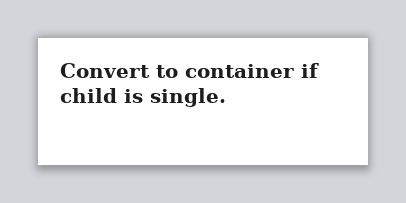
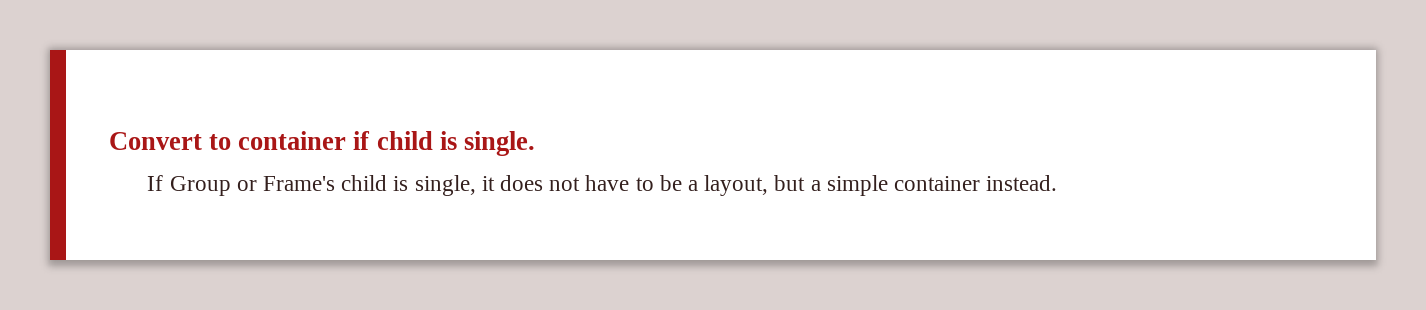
+ If Group or Frame's child is single, it does not have to be a layout, but a simple container instead.

